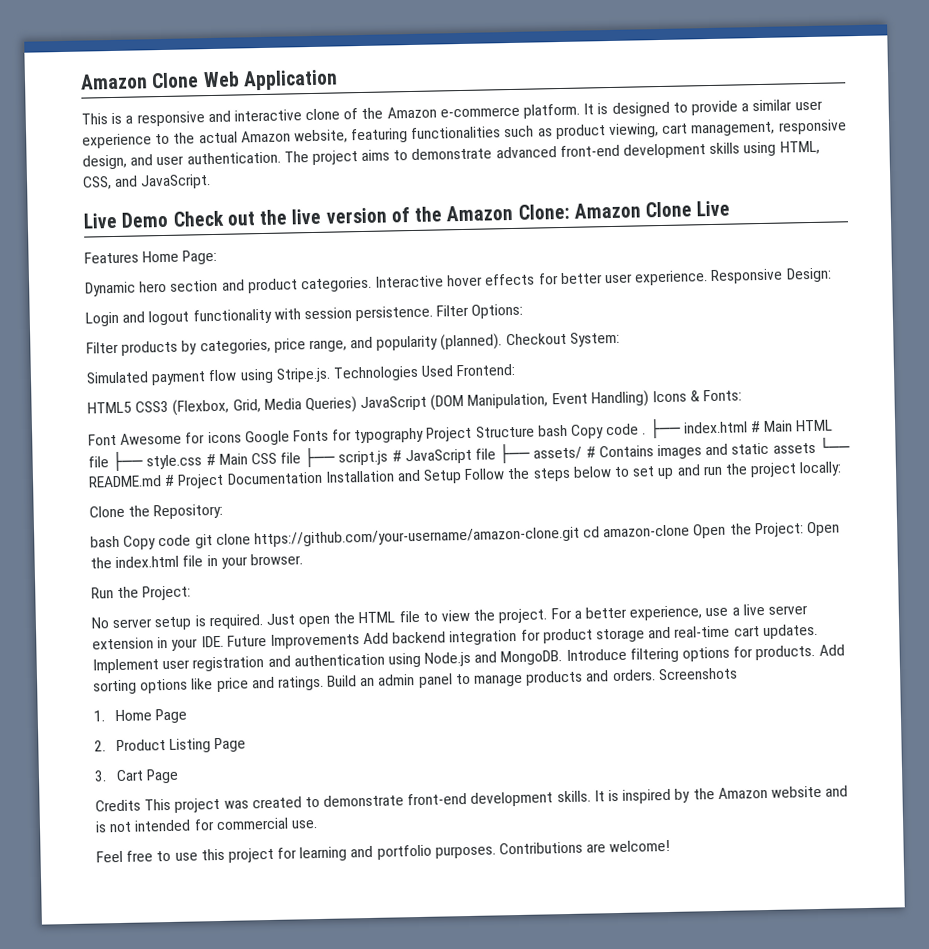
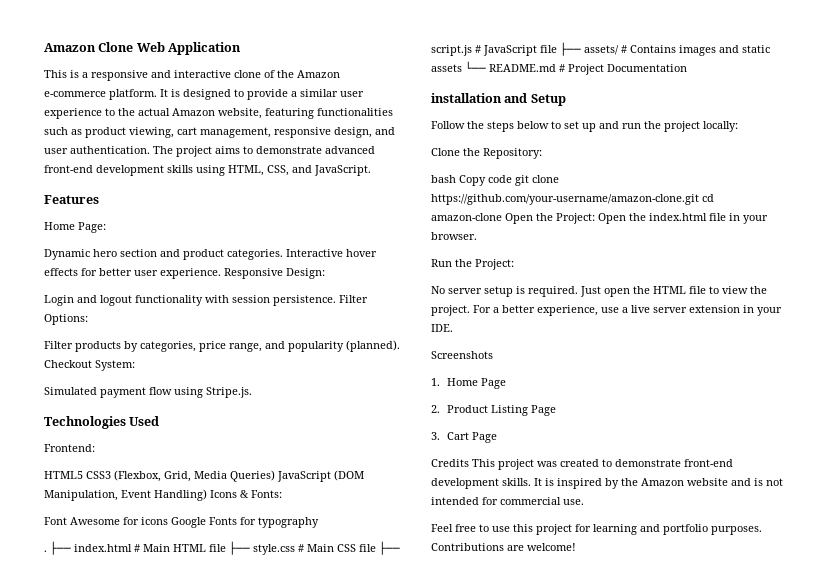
- Live Demo Check out the live version of the Amazon Clone: Amazon Clone Live
- Features Home Page:
+ Features
+ Home Page:
- Simulated payment flow using Stripe.js. Technologies Used Frontend:
+ Simulated payment flow using Stripe.js.
+ Technologies Used
+ Frontend:
- Font Awesome for icons Google Fonts for typography Project Structure bash Copy code .
+ Font Awesome for icons Google Fonts for typography
+ .
- ├── index.html # Main HTML file ├── style.css # Main CSS file ├── script.js # JavaScript file ├── assets/ # Contains images and static assets └── README.md # Project Documentation Installation and Setup Follow the steps below to set up and run the project locally:
+ ├── index.html # Main HTML file ├── style.css # Main CSS file ├── script.js # JavaScript file ├── assets/ # Contains images and static assets └── README.md # Project Documentation
+ installation and Setup
+ Follow the steps below to set up and run the project locally:
- For a better experience, use a live server extension in your IDE. Future Improvements Add backend integration for product storage and real-time cart updates. Implement user registration and authentication using Node.js and MongoDB. Introduce filtering options for products. Add sorting options like price and ratings. Build an admin panel to manage products and orders. Screenshots
+ For a better experience, use a live server extension in your IDE.
+ Screenshots

